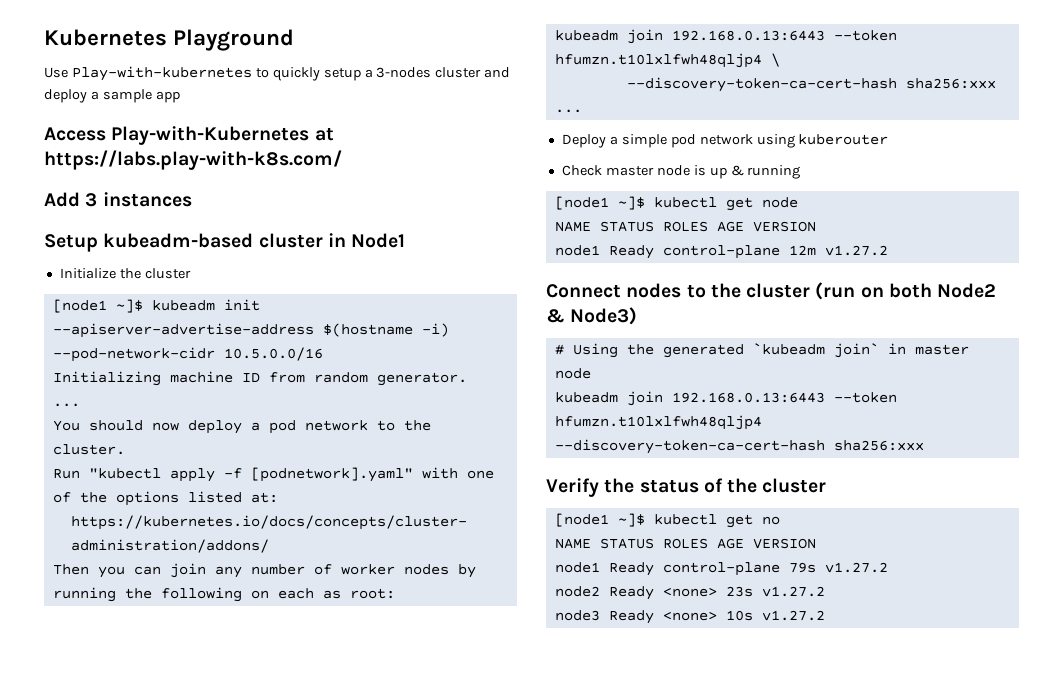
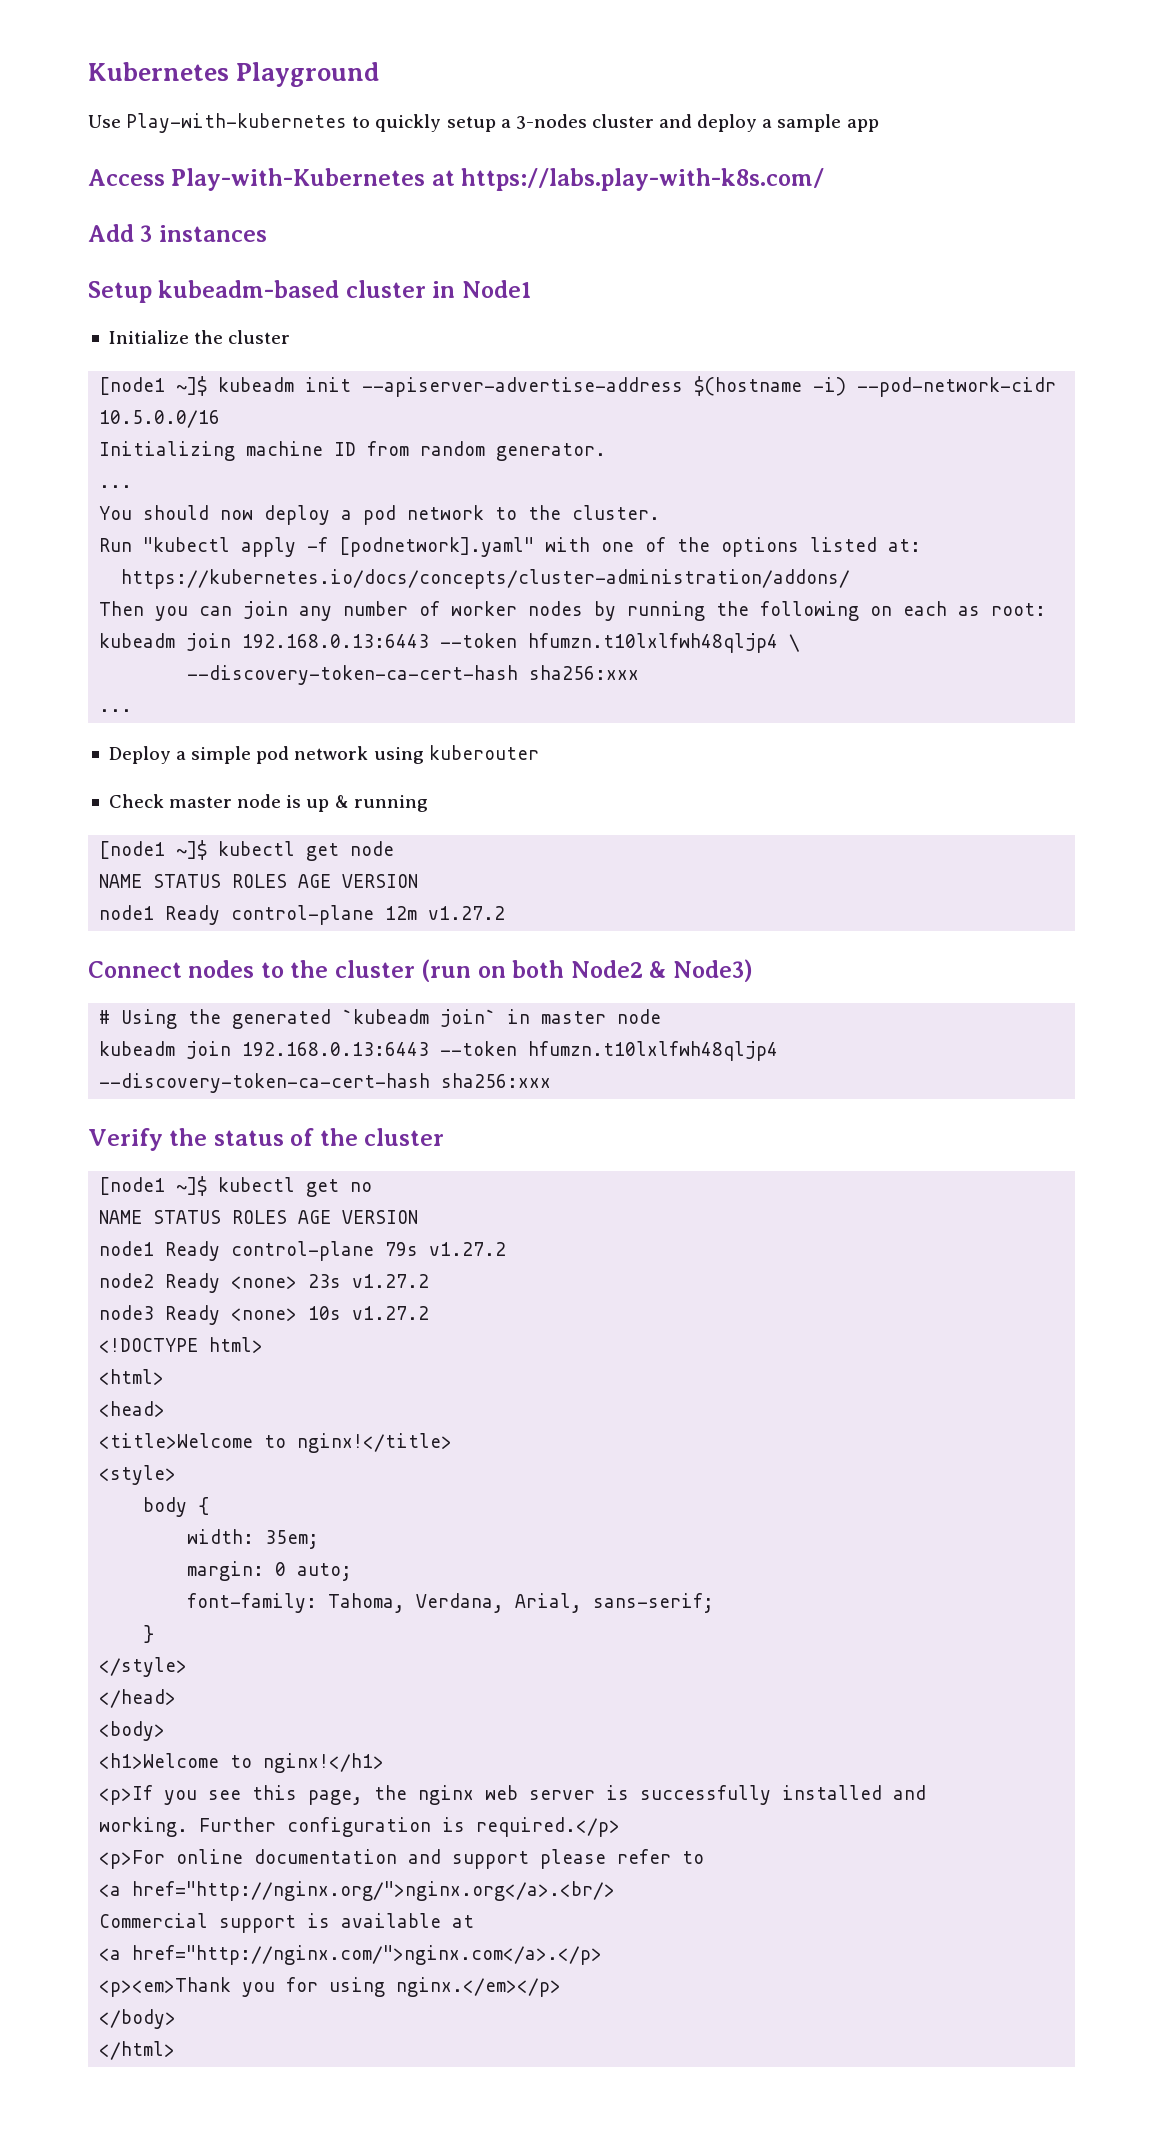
+ <!DOCTYPE html>
+ <html>
+ <head>
+ <title>Welcome to nginx!</title>
+ <style>
+ body {
+ width: 35em;
+ margin: 0 auto;
+ font-family: Tahoma, Verdana, Arial, sans-serif;
+ }
+ </style>
+ </head>
+ <body>
+ <h1>Welcome to nginx!</h1>
+ <p>If you see this page, the nginx web server is successfully installed and
+ working. Further configuration is required.</p>
+ <p>For online documentation and support please refer to
+ <a href="http://nginx.org/">nginx.org</a>.<br/>
+ Commercial support is available at
+ <a href="http://nginx.com/">nginx.com</a>.</p>
+ <p><em>Thank you for using nginx.</em></p>
+ </body>
+ </html>

